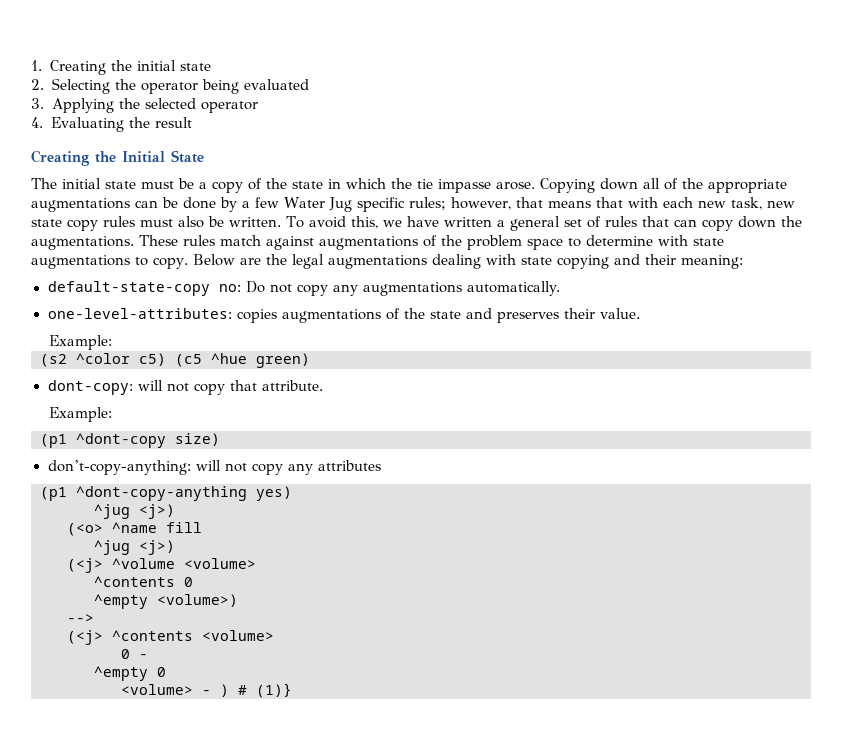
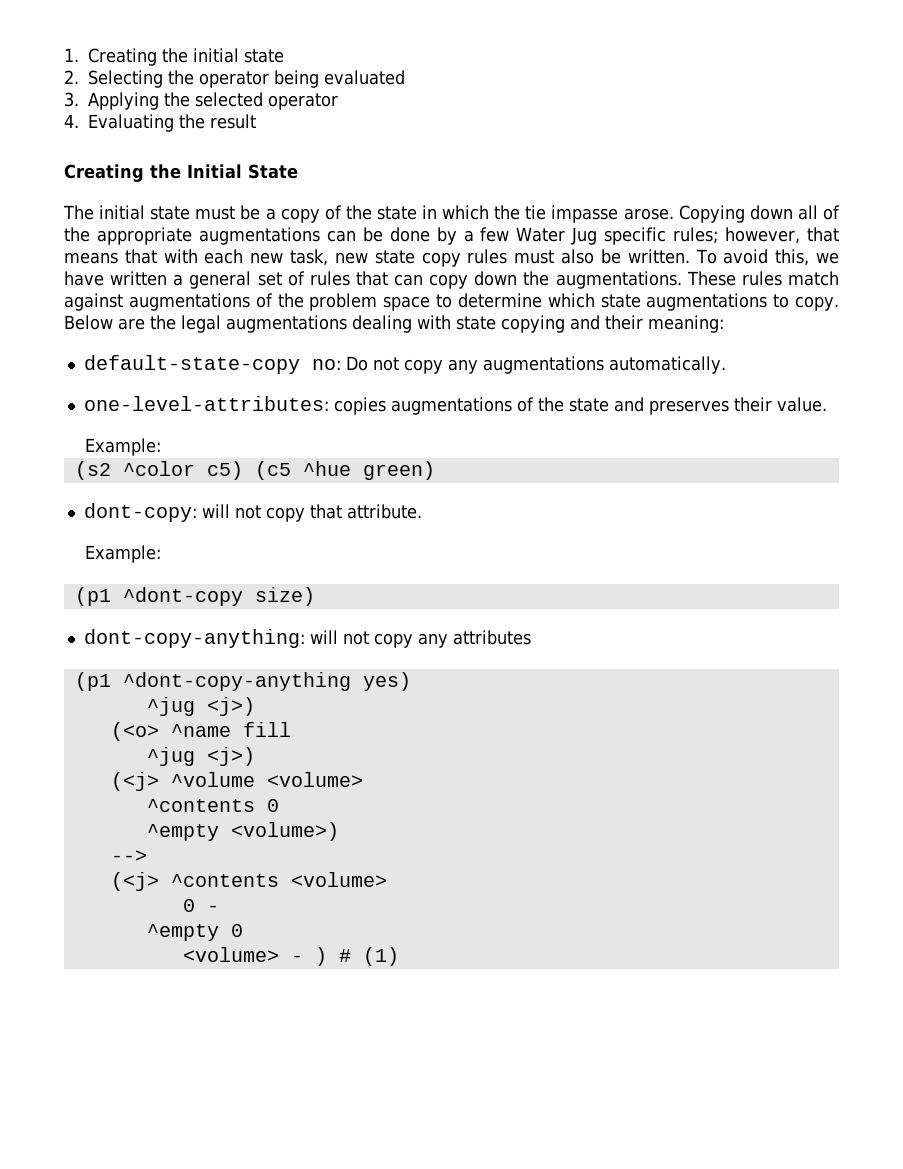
- These rules match against augmentations of the problem space to determine with state augmentations to copy.
+ These rules match against augmentations of the problem space to determine which state augmentations to copy.
- don’t-copy-anything: will not copy any attributes
+ dont-copy-anything: will not copy any attributes
- <volume> - ) # (1)}
+ <volume> - ) # (1)

